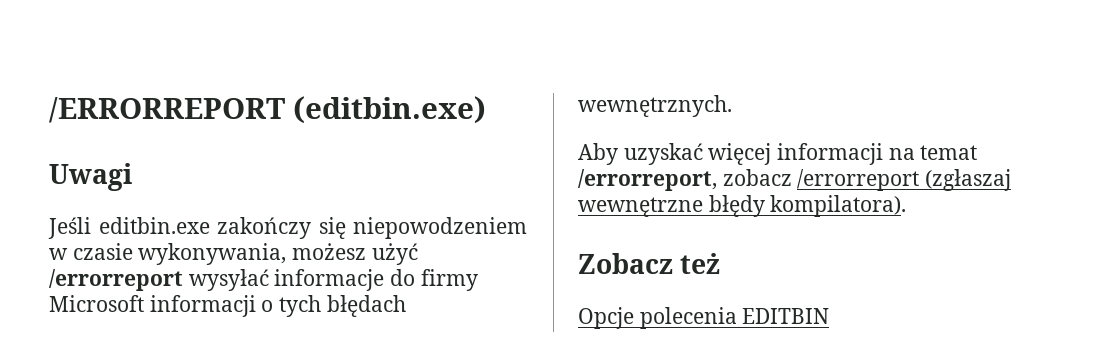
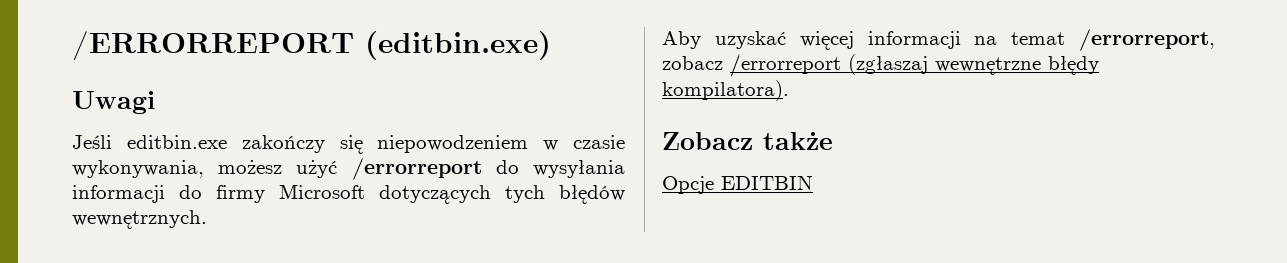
- Jeśli editbin.exe zakończy się niepowodzeniem w czasie wykonywania, możesz użyć /errorreport wysyłać informacje do firmy Microsoft informacji o tych błędach wewnętrznych.
+ Jeśli editbin.exe zakończy się niepowodzeniem w czasie wykonywania, możesz użyć /errorreport do wysyłania informacji do firmy Microsoft dotyczących tych błędów wewnętrznych.
- Zobacz też
+ Zobacz także
- Opcje polecenia EDITBIN
+ Opcje EDITBIN

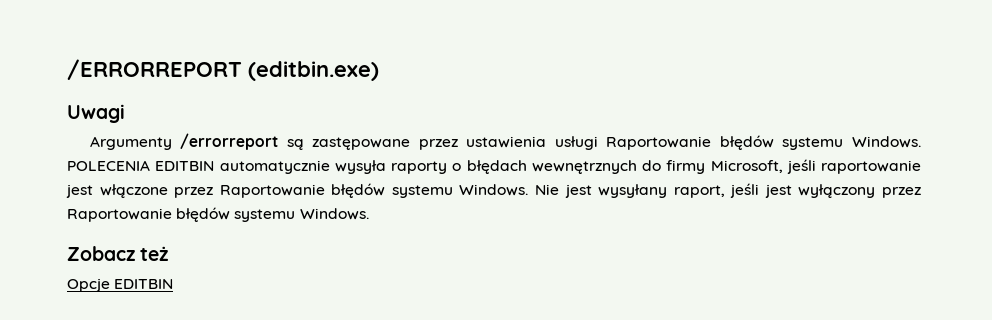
- Jeśli editbin.exe zakończy się niepowodzeniem w czasie wykonywania, możesz użyć /errorreport do wysyłania informacji do firmy Microsoft dotyczących tych błędów wewnętrznych.
- Aby uzyskać więcej informacji na temat /errorreport, zobacz /errorreport (zgłaszaj wewnętrzne błędy kompilatora).
+ Argumenty /errorreport są zastępowane przez ustawienia usługi Raportowanie błędów systemu Windows. POLECENIA EDITBIN automatycznie wysyła raporty o błędach wewnętrznych do firmy Microsoft, jeśli raportowanie jest włączone przez Raportowanie błędów systemu Windows. Nie jest wysyłany raport, jeśli jest wyłączony przez Raportowanie błędów systemu Windows.
- Zobacz także
+ Zobacz też

